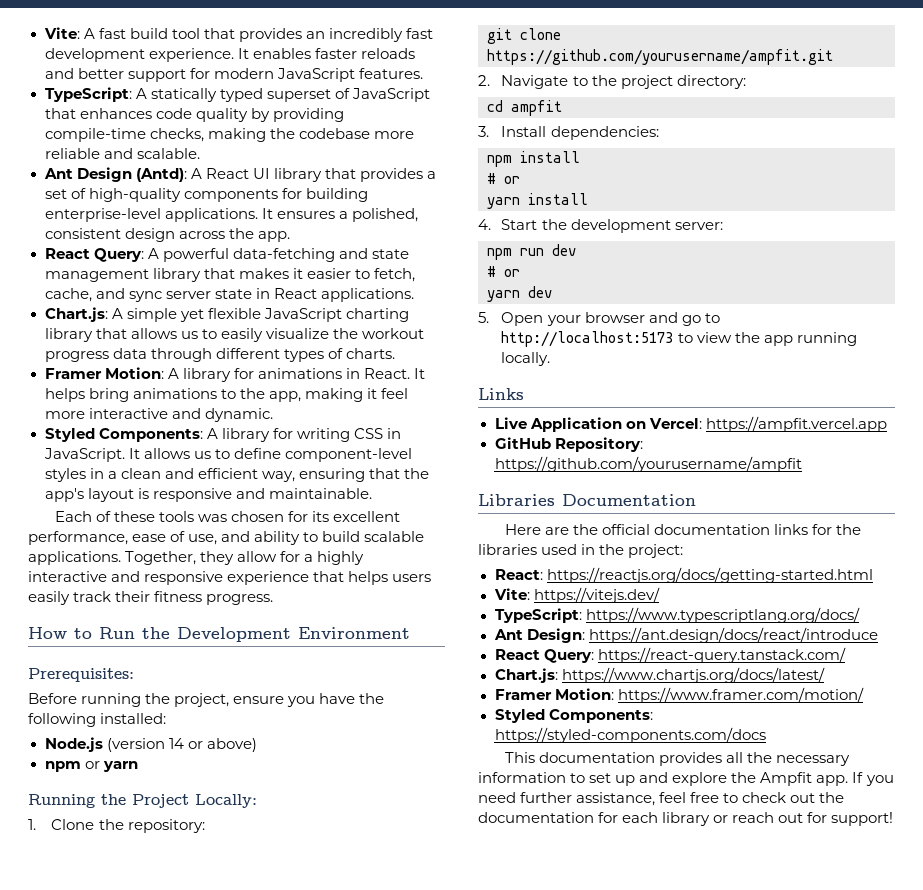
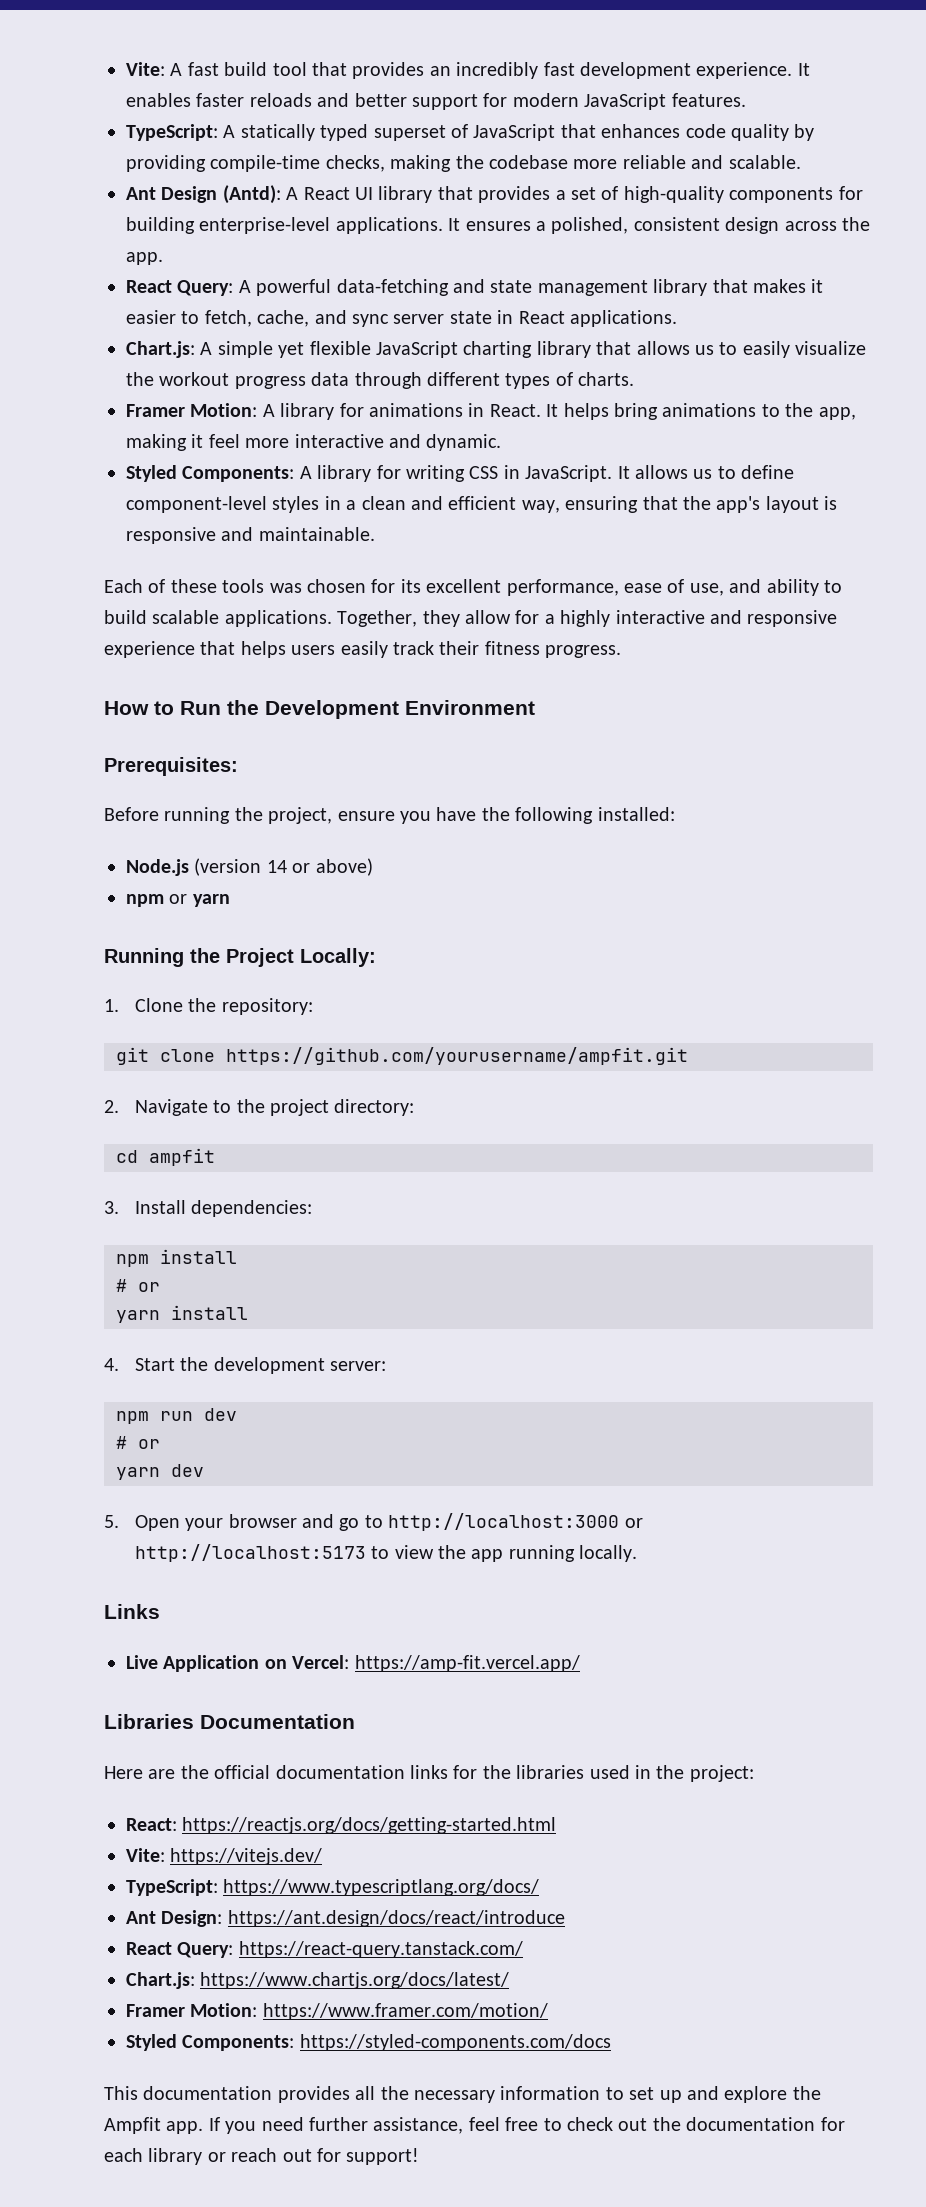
- 5. Open your browser and go to http://localhost:5173 to view the app running locally.
+ 5. Open your browser and go to http://localhost:3000 or http://localhost:5173 to view the app running locally.
- Live Application on Vercel: https://ampfit.vercel.app
- GitHub Repository: https://github.com/yourusername/ampfit
+ Live Application on Vercel: https://amp-fit.vercel.app/

